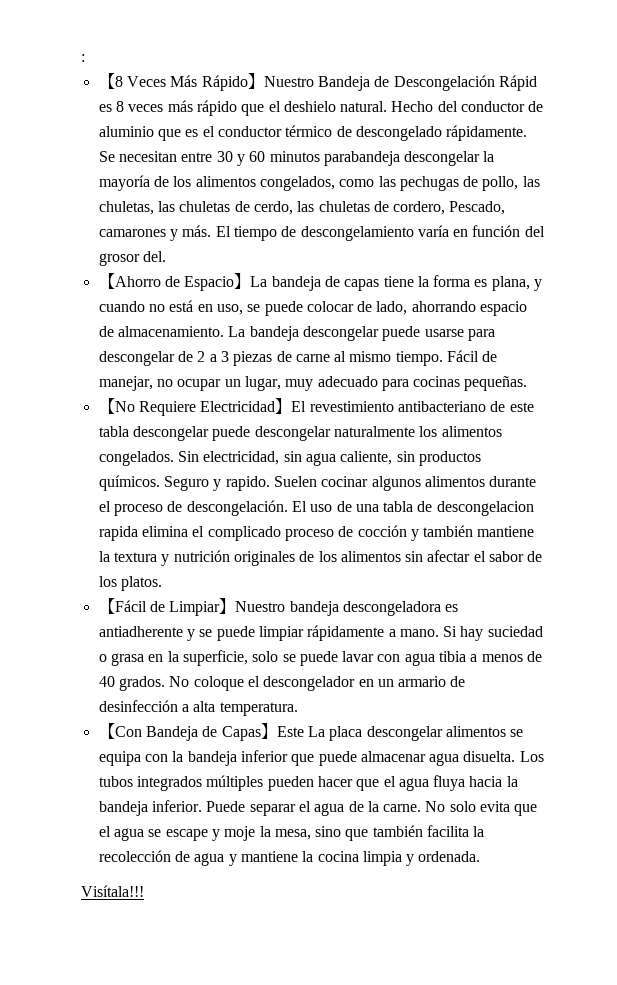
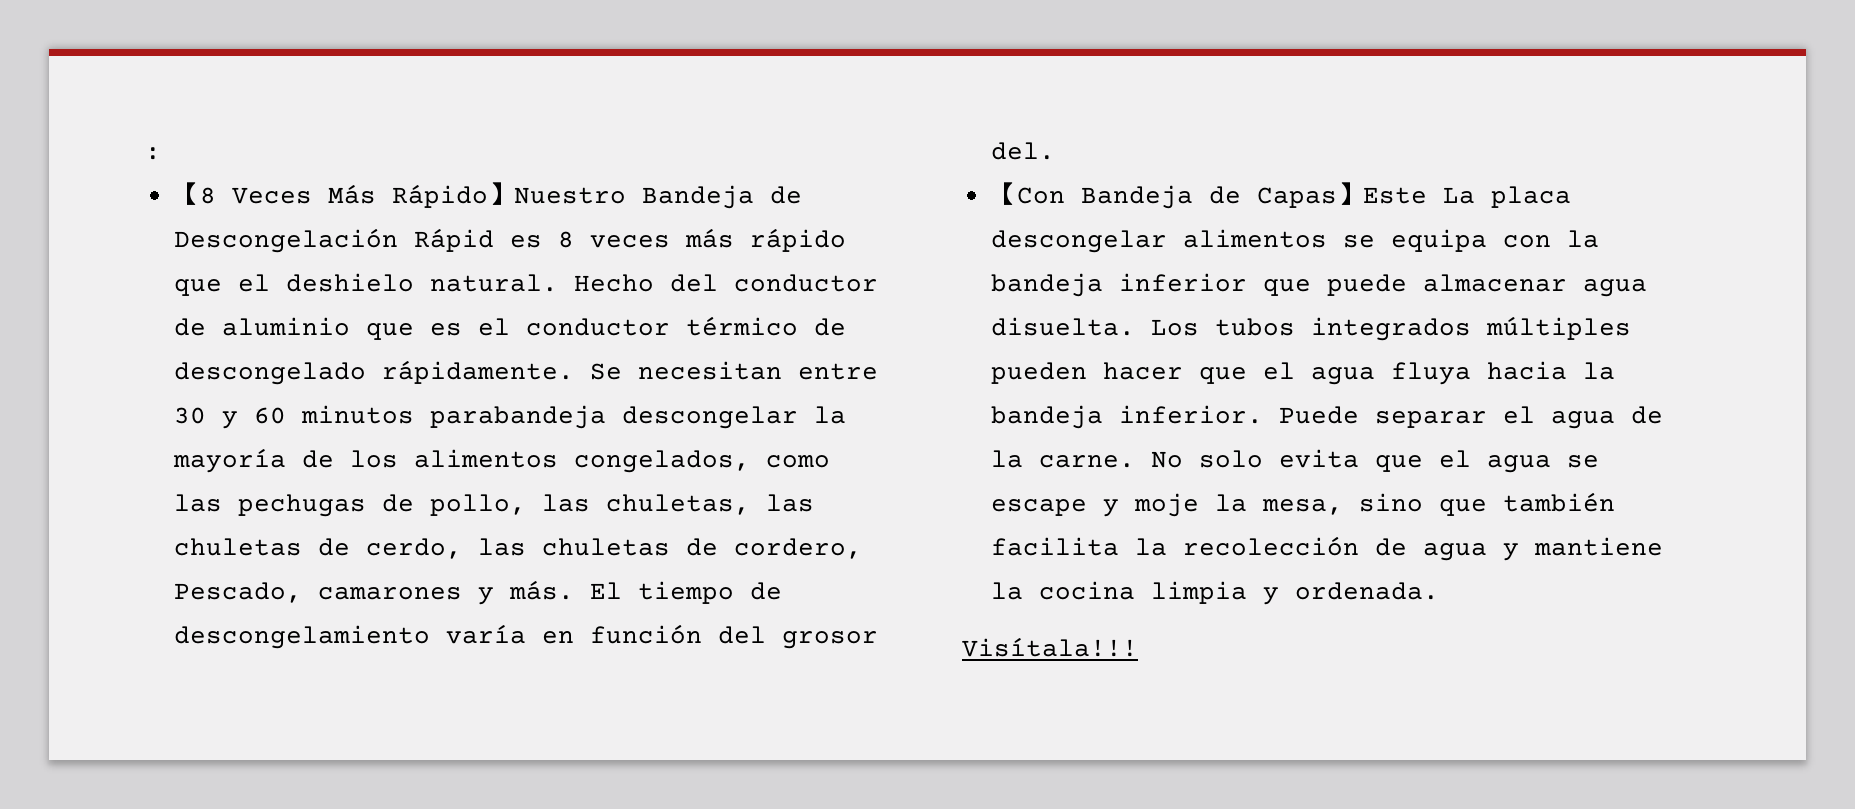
- 【Ahorro de Espacio】La bandeja de capas tiene la forma es plana, y cuando no está en uso, se puede colocar de lado, ahorrando espacio de almacenamiento. La bandeja descongelar puede usarse para descongelar de 2 a 3 piezas de carne al mismo tiempo. Fácil de manejar, no ocupar un lugar, muy adecuado para cocinas pequeñas.
- 【No Requiere Electricidad】El revestimiento antibacteriano de este tabla descongelar puede descongelar naturalmente los alimentos congelados. Sin electricidad, sin agua caliente, sin productos químicos. Seguro y rapido. Suelen cocinar algunos alimentos durante el proceso de descongelación. El uso de una tabla de descongelacion rapida elimina el complicado proceso de cocción y también mantiene la textura y nutrición originales de los alimentos sin afectar el sabor de los platos.
- 【Fácil de Limpiar】Nuestro bandeja descongeladora es antiadherente y se puede limpiar rápidamente a mano. Si hay suciedad o grasa en la superficie, solo se puede lavar con agua tibia a menos de 40 grados. No coloque el descongelador en un armario de desinfección a alta temperatura.

